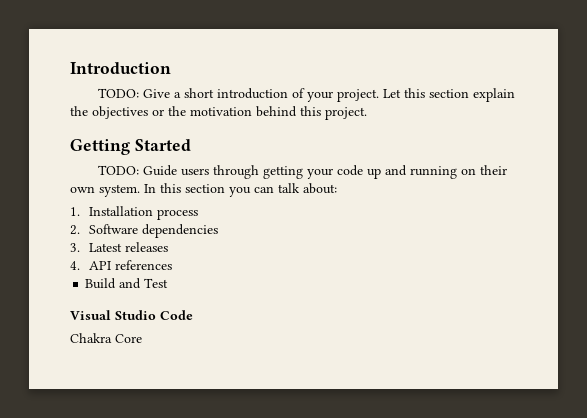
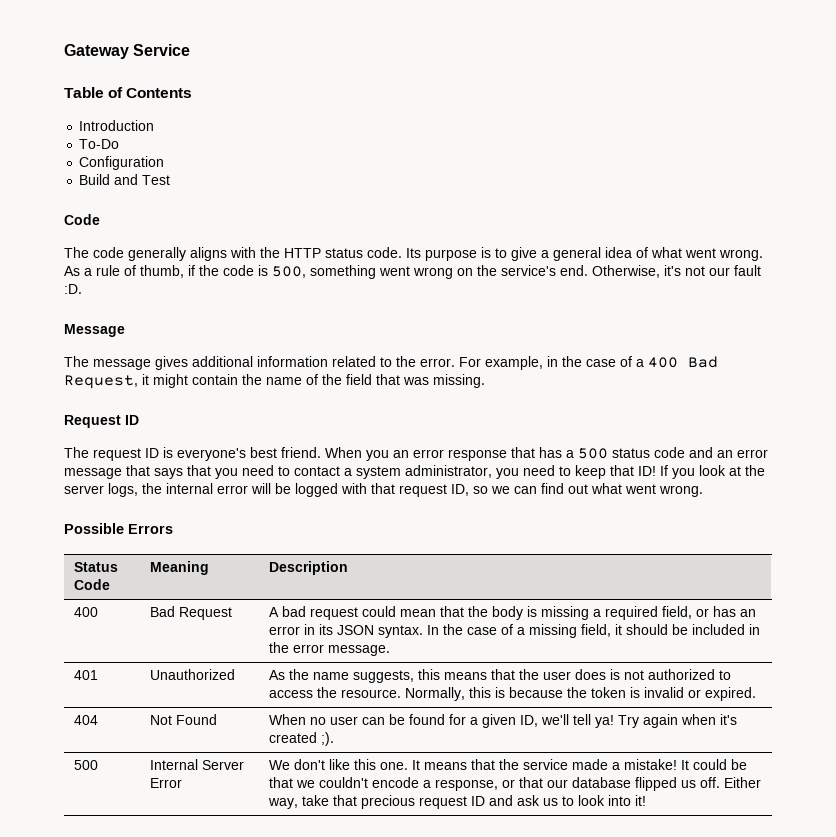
+ Gateway Service
+ Table of Contents
  Introduction
- TODO: Give a short introduction of your project. Let this section explain the objectives or the motivation behind this project.
- Getting Started
- TODO: Guide users through getting your code up and running on their own system. In this section you can talk about:
- 1. Installation process
- 2. Software dependencies
- 3. Latest releases
- 4. API references
+ To-Do
+ Configuration
  Build and Test
- Visual Studio Code
+ Code
- Chakra Core
+ The code generally aligns with the HTTP status code. Its purpose is to give a general idea of what went wrong. As a rule of thumb, if the code is 500, something went wrong on the service's end. Otherwise, it's not our fault :D.
+ Message
+ The message gives additional information related to the error. For example, in the case of a 400 Bad Request, it might contain the name of the field that was missing.
+ Request ID
+ The request ID is everyone's best friend. When you an error response that has a 500 status code and an error message that says that you need to contact a system administrator, you need to keep that ID! If you look at the server logs, the internal error will be logged with that request ID, so we can find out what went wrong.
+ Possible Errors
+ Status Code | Meaning | Description
+ 400 | Bad Request | A bad request could mean that the body is missing a required field, or has an error in its JSON syntax. In the case of a missing field, it should be included in the error message.
+ 401 | Unauthorized | As the name suggests, this means that the user does is not authorized to access the resource. Normally, this is because the token is invalid or expired.
+ 404 | Not Found | When no user can be found for a given ID, we'll tell ya! Try again when it's created ;).
+ 500 | Internal Server Error | We don't like this one. It means that the service made a mistake! It could be that we couldn't encode a response, or that our database flipped us off. Either way, take that precious request ID and ask us to look into it!

